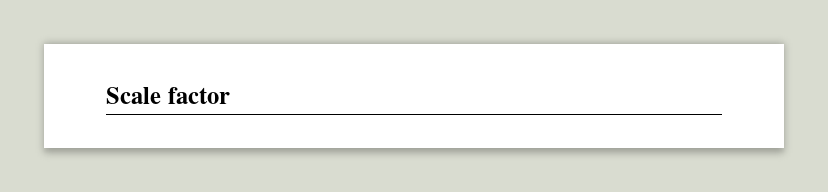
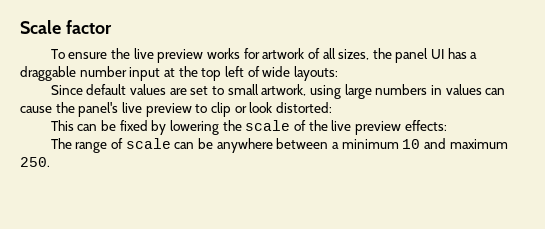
+ To ensure the live preview works for artwork of all sizes, the panel UI has a draggable number input at the top left of wide layouts:
+ Since default values are set to small artwork, using large numbers in values can cause the panel's live preview to clip or look distorted:
+ This can be fixed by lowering the scale of the live preview effects:
+ The range of scale can be anywhere between a minimum 10 and maximum 250.

